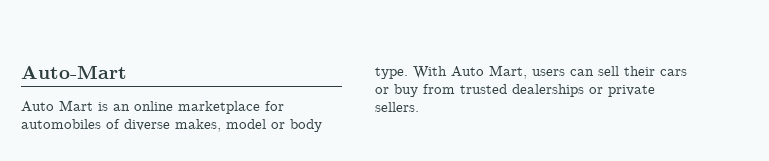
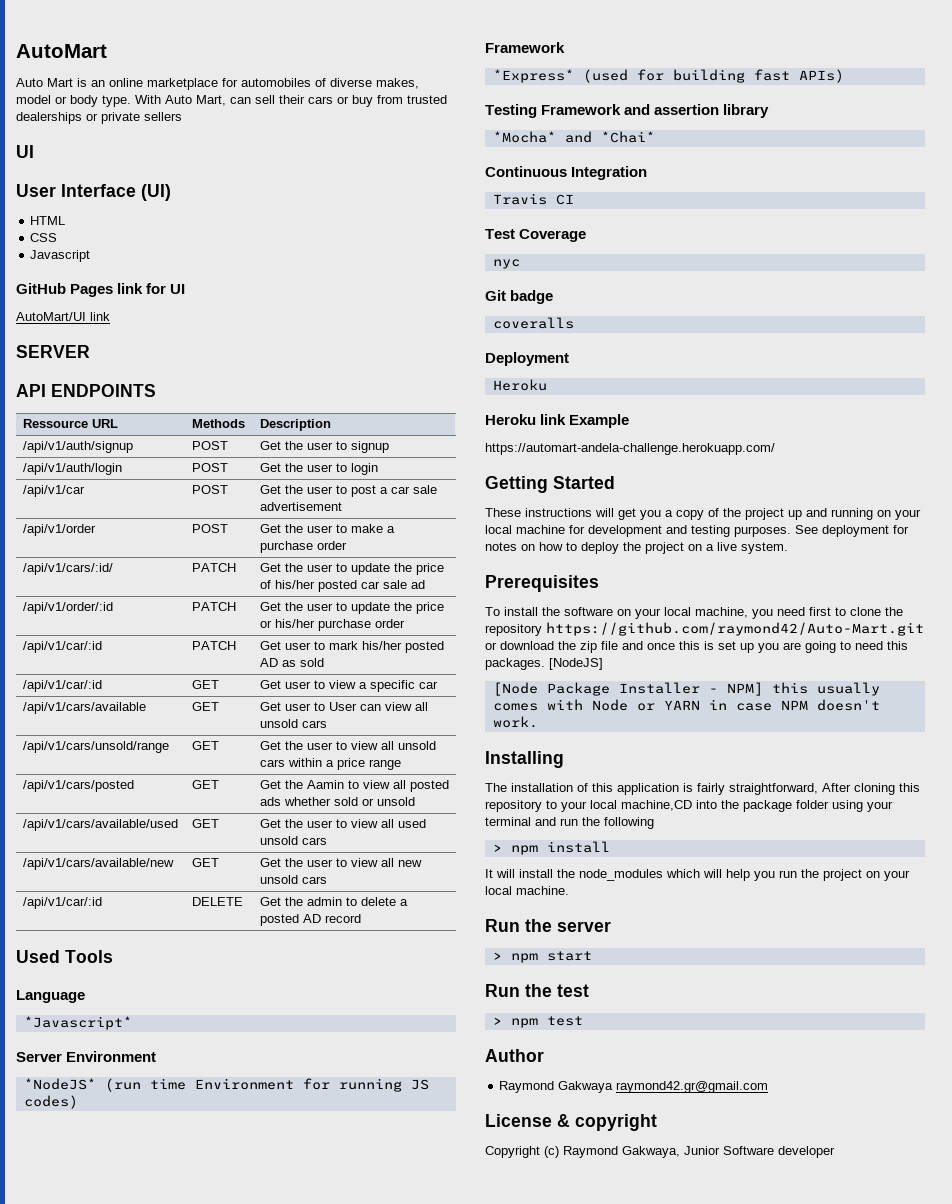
- Auto-Mart
+ AutoMart
- With Auto Mart, users can sell their cars or buy from trusted dealerships or private sellers.
+ With Auto Mart, can sell their cars or buy from trusted dealerships or private sellers
+ UI
+ User Interface (UI)
+ HTML
+ CSS
+ Javascript
+ GitHub Pages link for UI
+ AutoMart/UI link
+ SERVER
+ API ENDPOINTS
+ Ressource URL | Methods | Description
+ /api/v1/auth/signup | POST | Get the user to signup
+ /api/v1/auth/login | POST | Get the user to login
+ /api/v1/car | POST | Get the user to post a car sale advertisement
+ /api/v1/order | POST | Get the user to make a purchase order
+ /api/v1/cars/:id/ | PATCH | Get the user to update the price of his/her posted car sale ad
+ /api/v1/order/:id | PATCH | Get the user to update the price or his/her purchase order
+ /api/v1/car/:id | PATCH | Get user to mark his/her posted AD as sold
+ /api/v1/car/:id | GET | Get user to view a specific car
+ /api/v1/cars/available | GET | Get user to User can view all unsold cars
+ /api/v1/cars/unsold/range | GET | Get the user to view all unsold cars within a price range
+ /api/v1/cars/posted | GET | Get the Aamin to view all posted ads whether sold or unsold
+ /api/v1/cars/available/used | GET | Get the user to view all used unsold cars
+ /api/v1/cars/available/new | GET | Get the user to view all new unsold cars
+ /api/v1/car/:id | DELETE | Get the admin to delete a posted AD record
+ Used Tools
+ Language
+ *Javascript*
+ Server Environment
+ *NodeJS* (run time Environment for running JS codes)
+ Framework
+ *Express* (used for building fast APIs)
+ Testing Framework and assertion library
+ *Mocha* and *Chai*
+ Continuous Integration
+ Travis CI
+ Test Coverage
+ nyc
+ Git badge
+ coveralls
+ Deployment
+ Heroku
+ Heroku link Example
+ https://automart-andela-challenge.herokuapp.com/
+ Getting Started
+ These instructions will get you a copy of the project up and running on your local machine for development and testing purposes. See deployment for notes on how to deploy the project on a live system.
+ Prerequisites
+ To install the software on your local machine, you need first to clone the repository https://github.com/raymond42/Auto-Mart.git or download the zip file and once this is set up you are going to need this packages. [NodeJS]
+ [Node Package Installer - NPM] this usually comes with Node or YARN in case NPM doesn't work.
+ Installing
+ The installation of this application is fairly straightforward, After cloning this repository to your local machine,CD into the package folder using your terminal and run the following
+ > npm install
+ It will install the node_modules which will help you run the project on your local machine.
+ Run the server
+ > npm start
+ Run the test
+ > npm test
+ Author
+ Raymond Gakwaya raymond42.gr@gmail.com
+ License & copyright
+ Copyright (c) Raymond Gakwaya, Junior Software developer

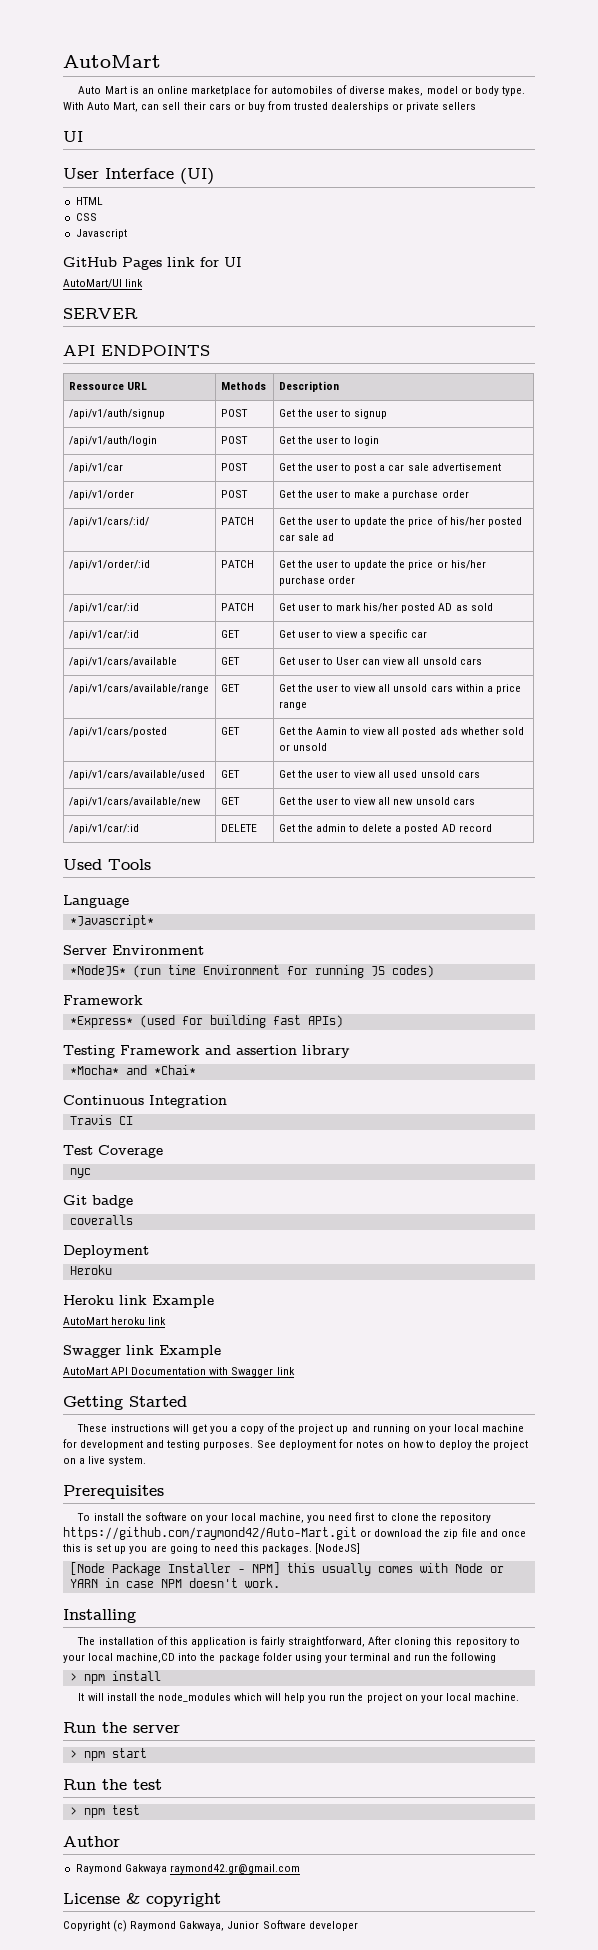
- /api/v1/cars/unsold/range | GET | Get the user to view all unsold cars within a price range
+ /api/v1/cars/available/range | GET | Get the user to view all unsold cars within a price range
- https://automart-andela-challenge.herokuapp.com/
+ AutoMart heroku link
+ Swagger link Example
+ AutoMart API Documentation with Swagger link

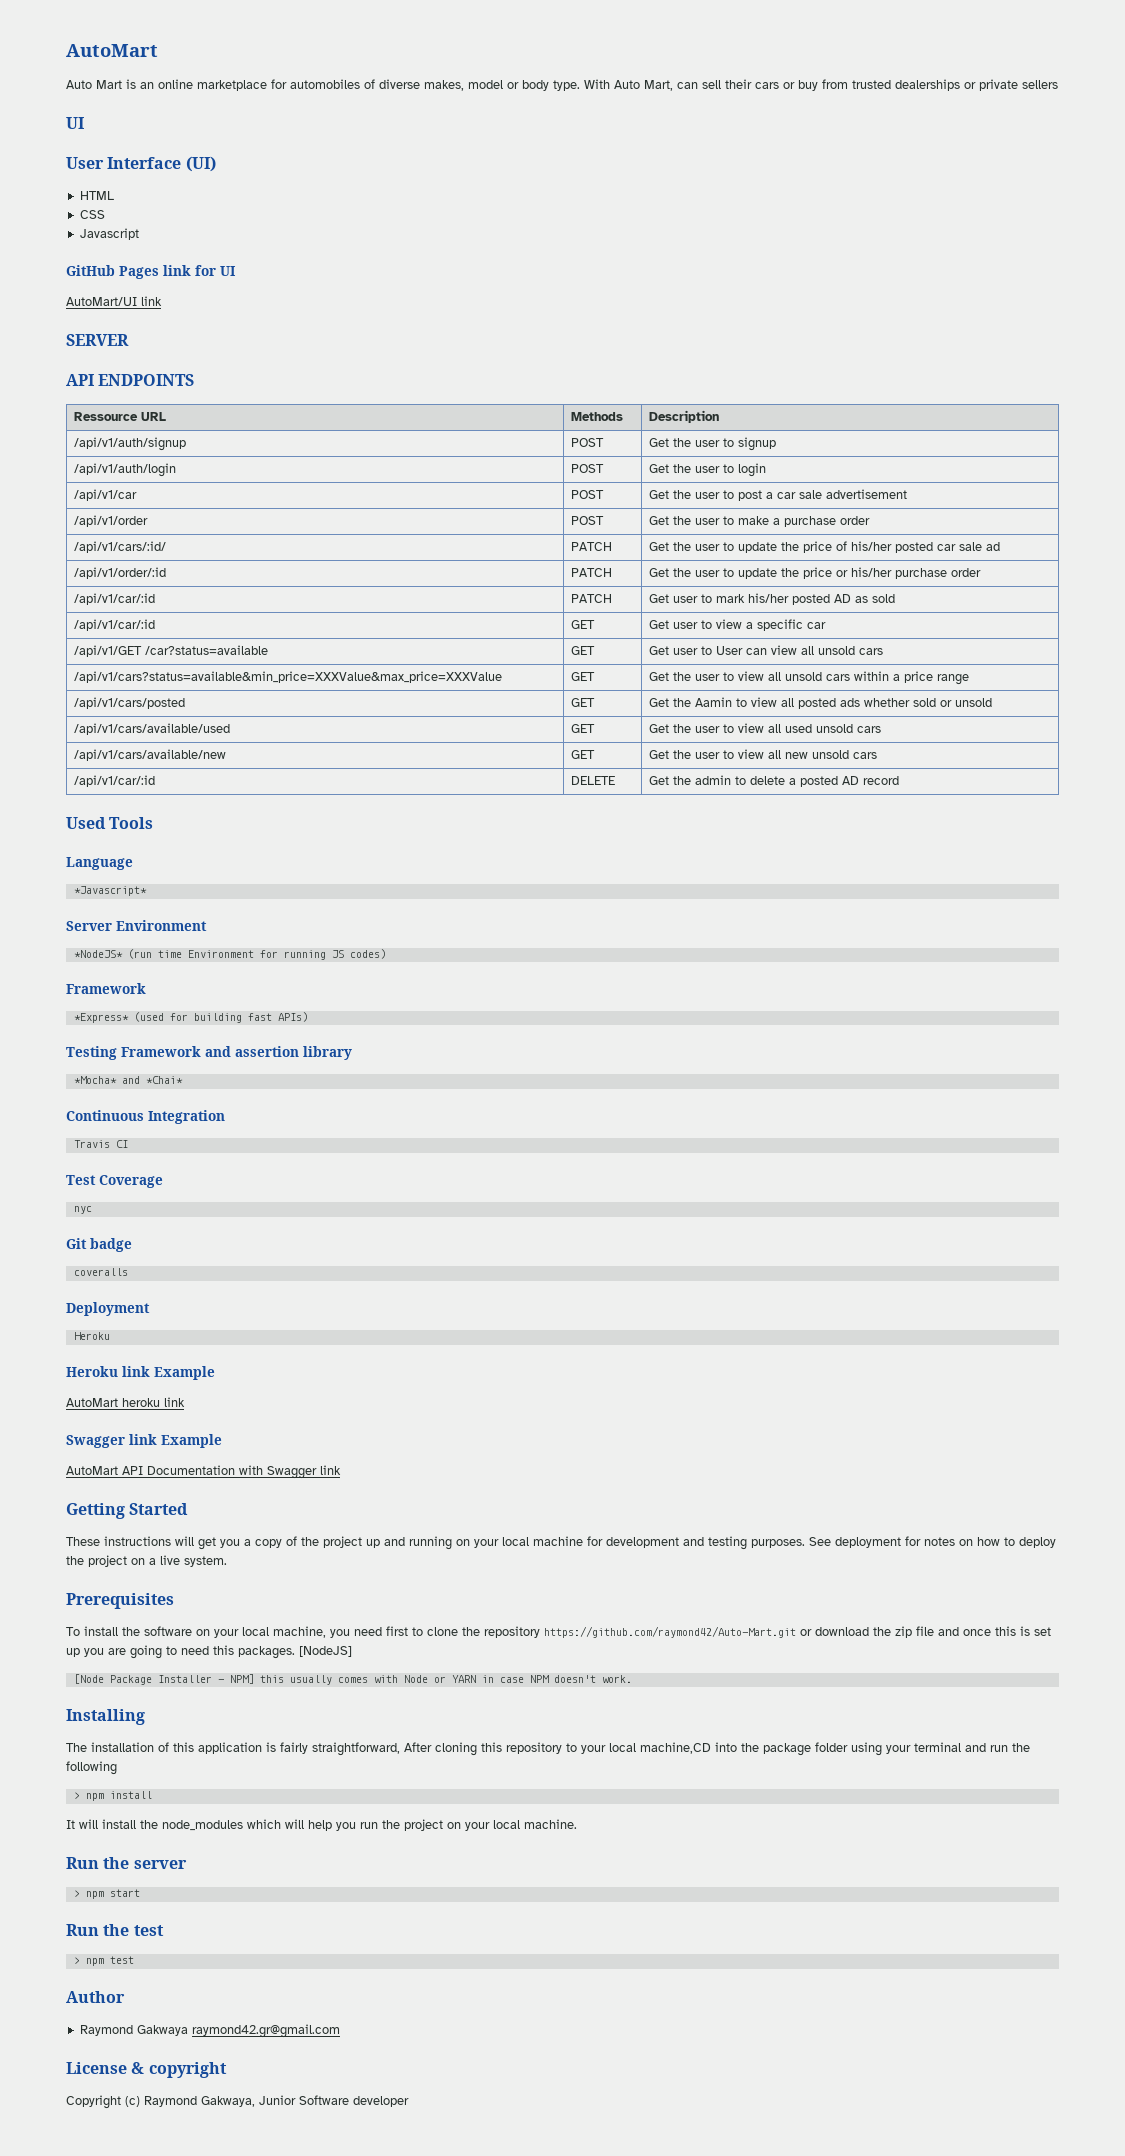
- /api/v1/cars/available | GET | Get user to User can view all unsold cars
+ /api/v1/GET /car?status=available | GET | Get user to User can view all unsold cars
- /api/v1/cars/available/range | GET | Get the user to view all unsold cars within a price range
+ /api/v1/cars?status=available&min_price=XXXValue&max_price=XXXValue | GET | Get the user to view all unsold cars within a price range

